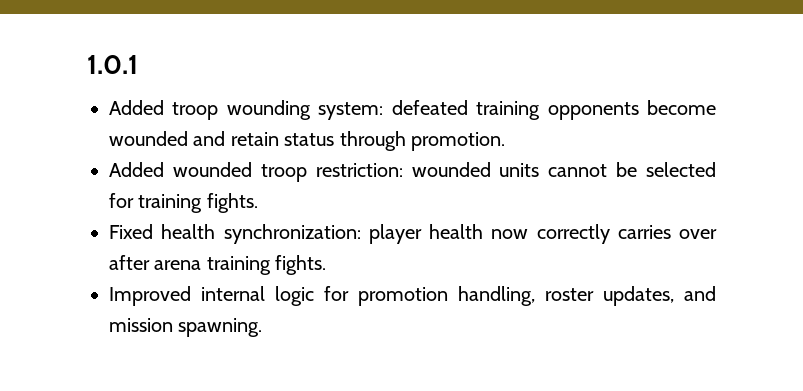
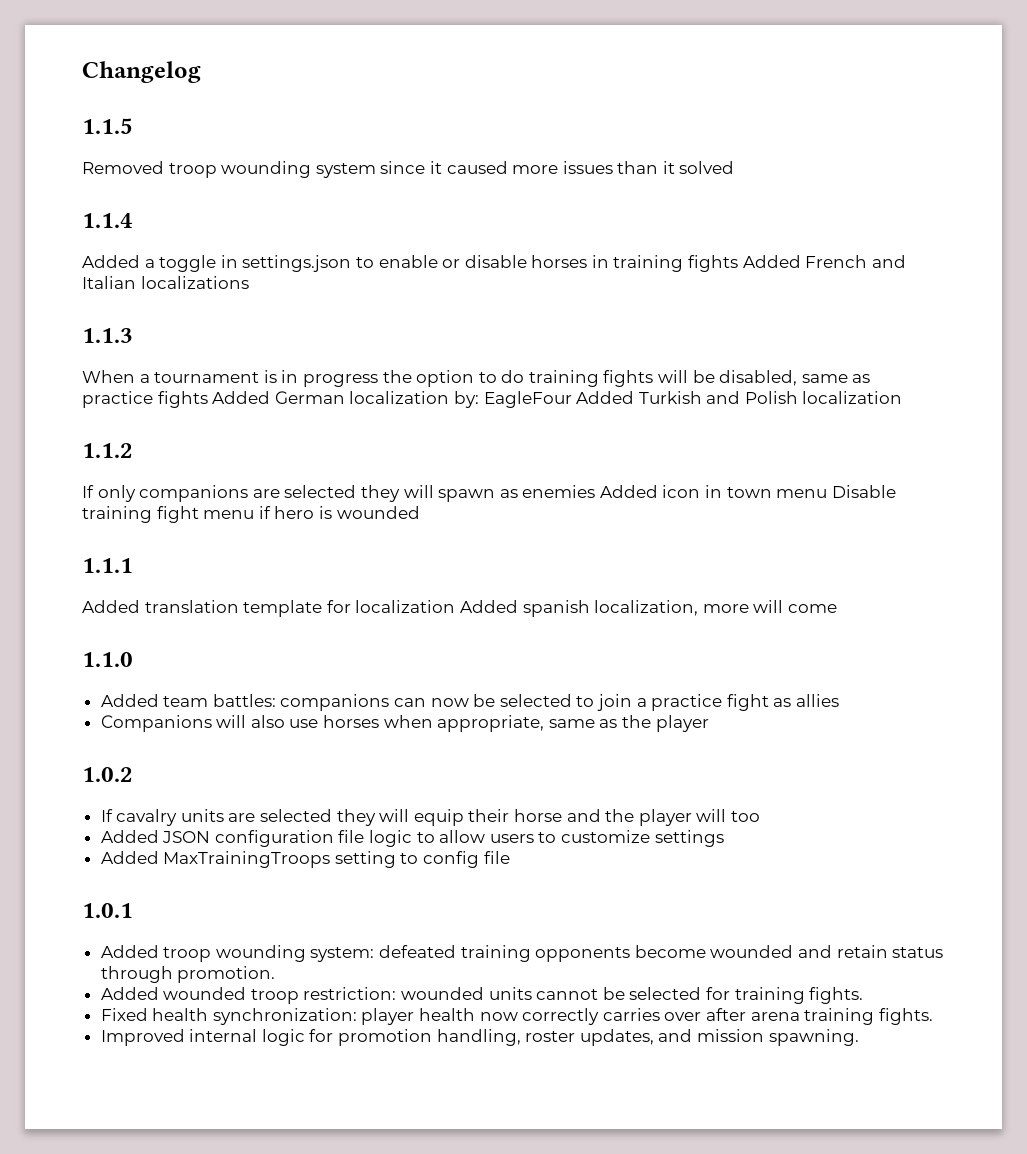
+ Changelog
+ 1.1.5
+ Removed troop wounding system since it caused more issues than it solved
+ 1.1.4
+ Added a toggle in settings.json to enable or disable horses in training fights Added French and Italian localizations
+ 1.1.3
+ When a tournament is in progress the option to do training fights will be disabled, same as practice fights Added German localization by: EagleFour Added Turkish and Polish localization
+ 1.1.2
+ If only companions are selected they will spawn as enemies Added icon in town menu Disable training fight menu if hero is wounded
+ 1.1.1
+ Added translation template for localization Added spanish localization, more will come
+ 1.1.0
+ Added team battles: companions can now be selected to join a practice fight as allies
+ Companions will also use horses when appropriate, same as the player
+ 1.0.2
+ If cavalry units are selected they will equip their horse and the player will too
+ Added JSON configuration file logic to allow users to customize settings
+ Added MaxTrainingTroops setting to config file

